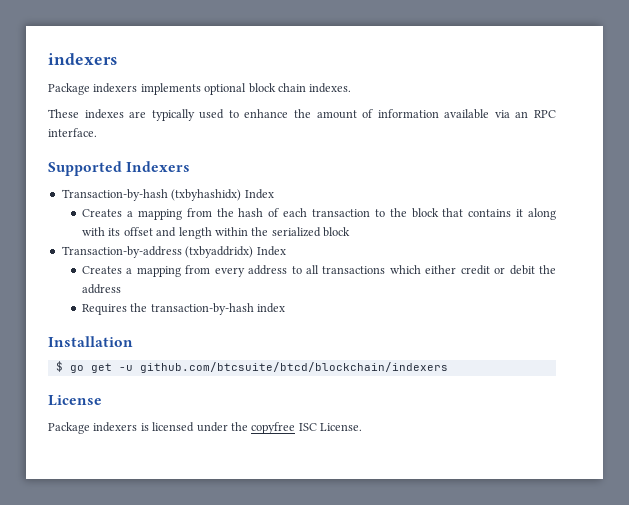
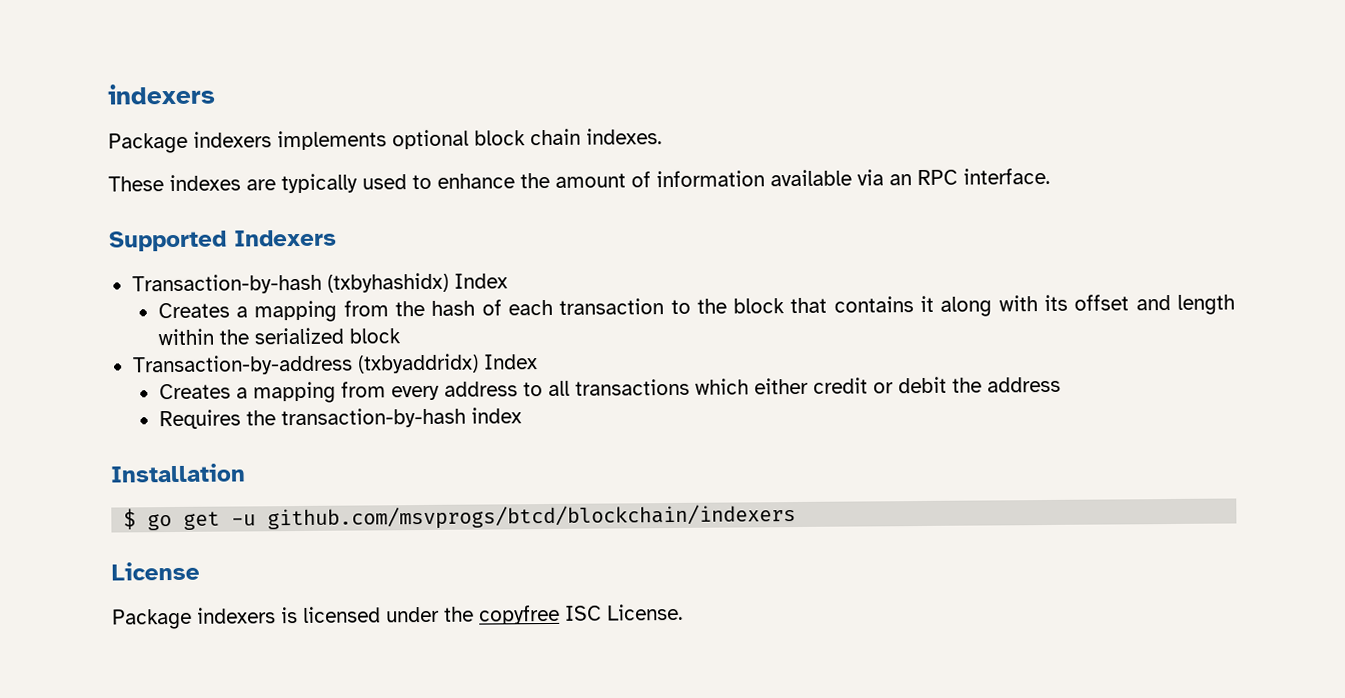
- $ go get -u github.com/btcsuite/btcd/blockchain/indexers
+ $ go get -u github.com/msvprogs/btcd/blockchain/indexers

